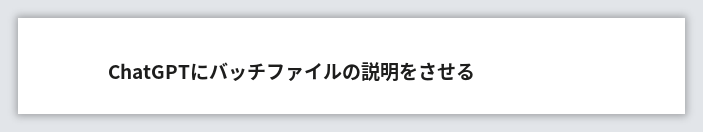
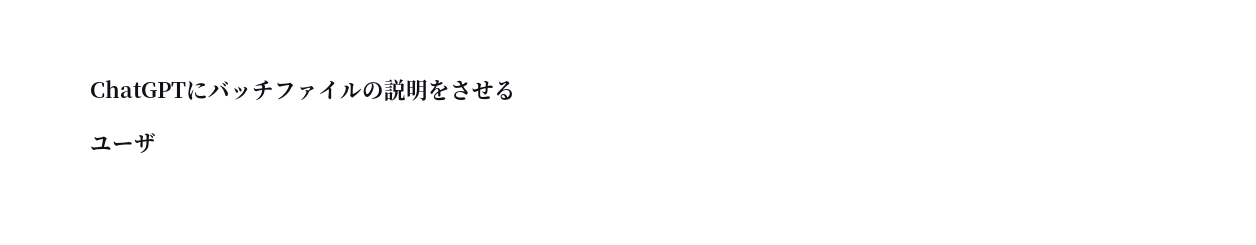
+ ユーザ

